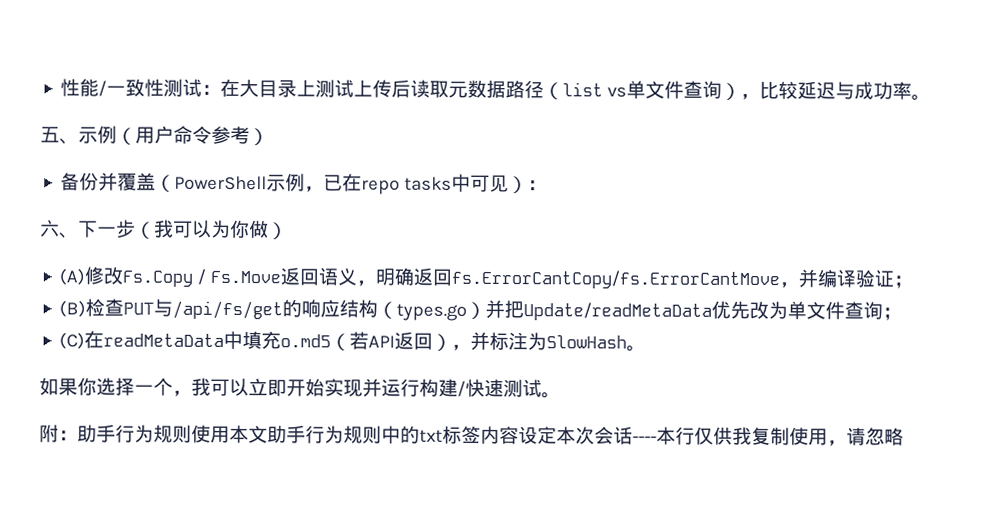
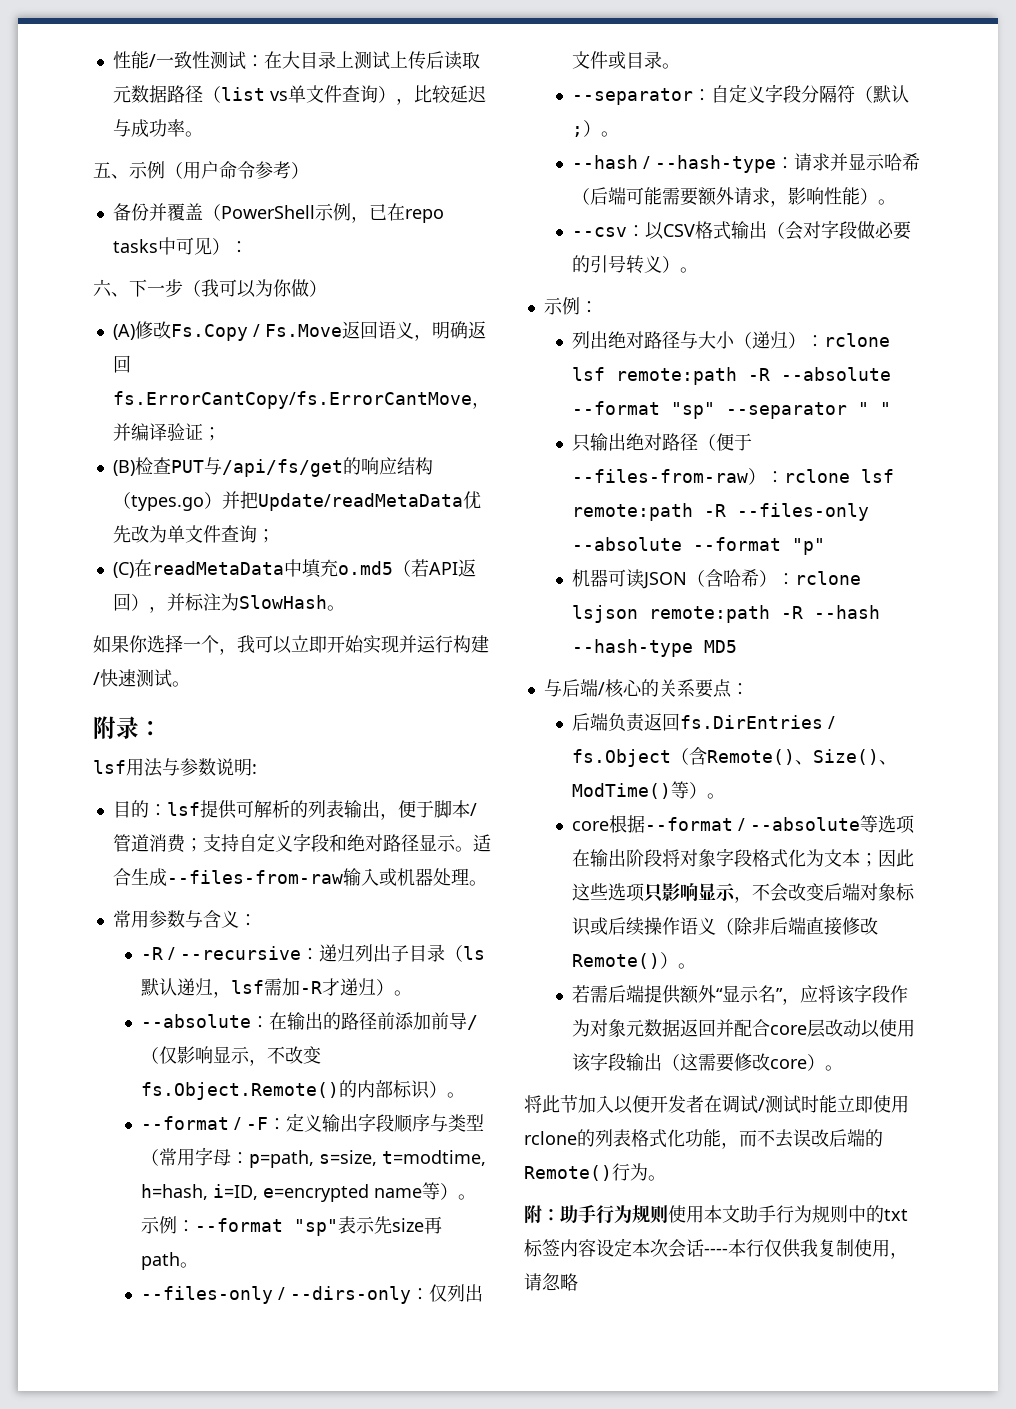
+ 附录：
+ lsf用法与参数说明:
+ 目的：lsf提供可解析的列表输出，便于脚本/管道消费；支持自定义字段和绝对路径显示。适合生成--files-from-raw输入或机器处理。
+ 常用参数与含义：
+ -R / --recursive：递归列出子目录（ls默认递归，lsf需加-R才递归）。
+ --absolute：在输出的路径前添加前导/（仅影响显示，不改变fs.Object.Remote()的内部标识）。
+ --format / -F：定义输出字段顺序与类型（常用字母：p=path, s=size, t=modtime, h=hash, i=ID, e=encrypted name等）。示例：--format "sp"表示先size再path。
+ --files-only / --dirs-only：仅列出文件或目录。
+ --separator：自定义字段分隔符（默认;）。
+ --hash / --hash-type：请求并显示哈希（后端可能需要额外请求，影响性能）。
+ --csv：以CSV格式输出（会对字段做必要的引号转义）。
+ 示例：
+ 列出绝对路径与大小（递归）：rclone lsf remote:path -R --absolute --format "sp" --separator " "
+ 只输出绝对路径（便于--files-from-raw）：rclone lsf remote:path -R --files-only --absolute --format "p"
+ 机器可读JSON（含哈希）：rclone lsjson remote:path -R --hash --hash-type MD5
+ 与后端/核心的关系要点：
+ 后端负责返回fs.DirEntries / fs.Object（含Remote()、Size()、ModTime()等）。
+ core根据--format / --absolute等选项在输出阶段将对象字段格式化为文本；因此这些选项只影响显示，不会改变后端对象标识或后续操作语义（除非后端直接修改Remote()）。
+ 若需后端提供额外“显示名”，应将该字段作为对象元数据返回并配合core层改动以使用该字段输出（这需要修改core）。
+ 将此节加入以便开发者在调试/测试时能立即使用rclone的列表格式化功能，而不去误改后端的Remote()行为。

